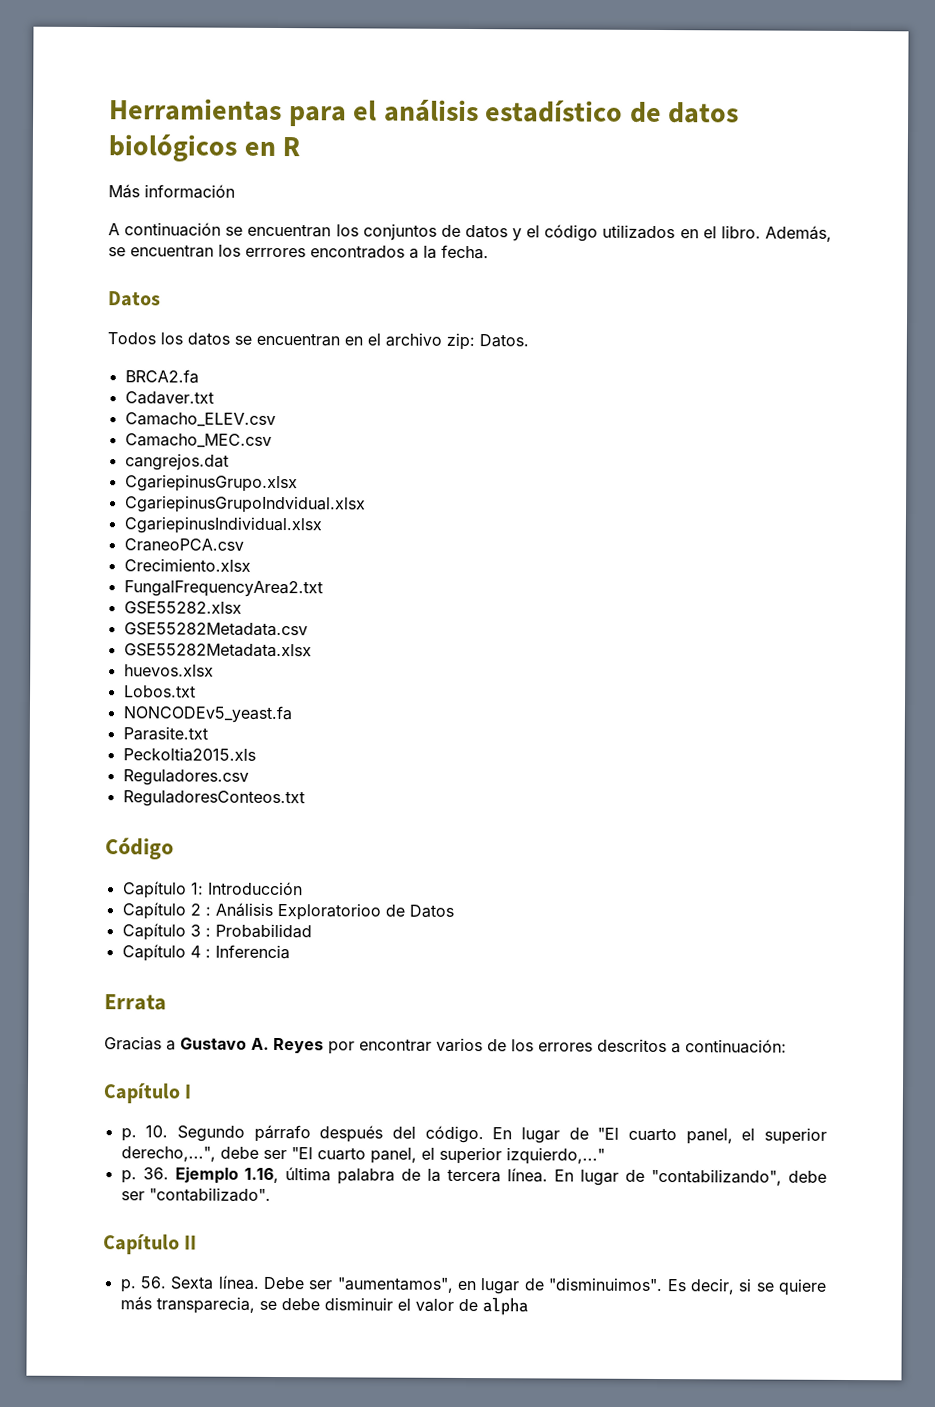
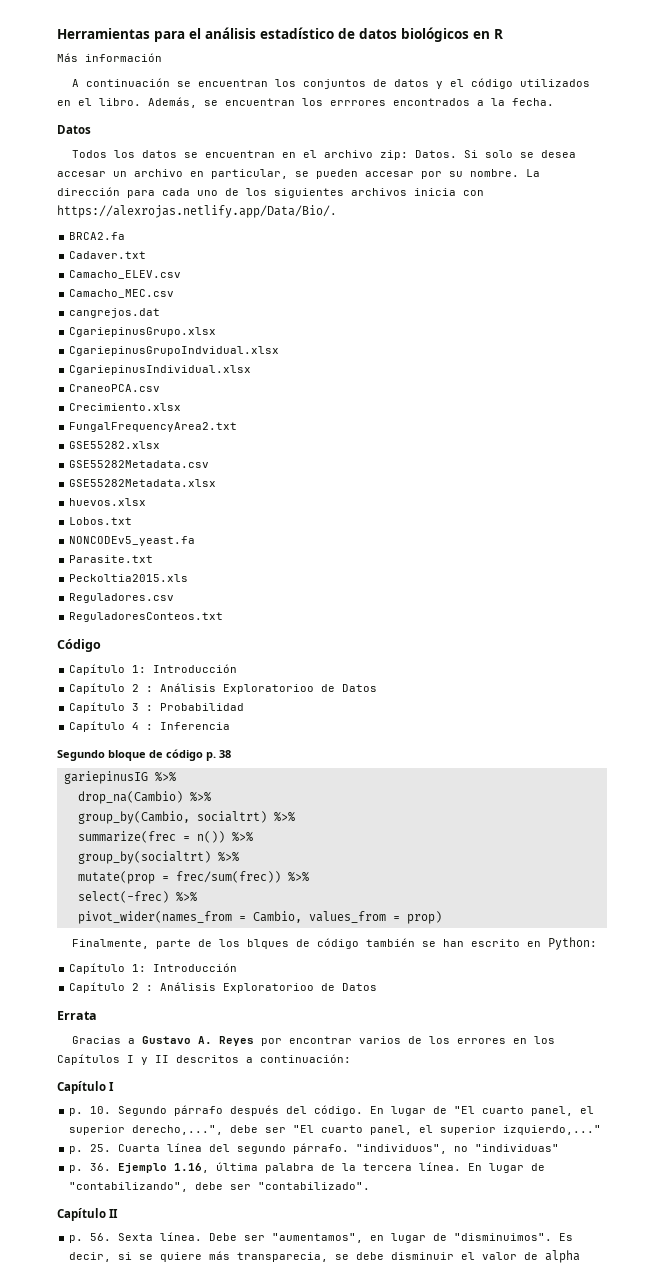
+ Si solo se desea accesar un archivo en particular, se pueden accesar por su nombre. La dirección para cada uno de los siguientes archivos inicia con https://alexrojas.netlify.app/Data/Bio/.
+ Segundo bloque de código p. 38
+ gariepinusIG %>%
+ drop_na(Cambio) %>%
+ group_by(Cambio, socialtrt) %>%
+ summarize(frec = n()) %>%
+ group_by(socialtrt) %>%
+ mutate(prop = frec/sum(frec)) %>%
+ select(-frec) %>%
+ pivot_wider(names_from = Cambio, values_from = prop)
+ Finalmente, parte de los blques de código también se han escrito en Python:
+ Capítulo 1: Introducción
+ Capítulo 2 : Análisis Exploratorioo de Datos
- Gracias a Gustavo A. Reyes por encontrar varios de los errores descritos a continuación:
+ Gracias a Gustavo A. Reyes por encontrar varios de los errores en los Capítulos I y II descritos a continuación:
+ p. 25. Cuarta línea del segundo párrafo. "individuos", no "individuas"

